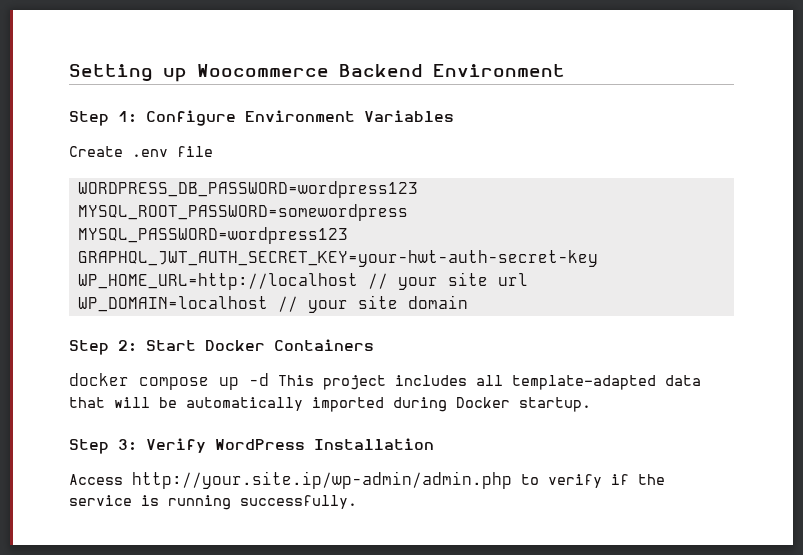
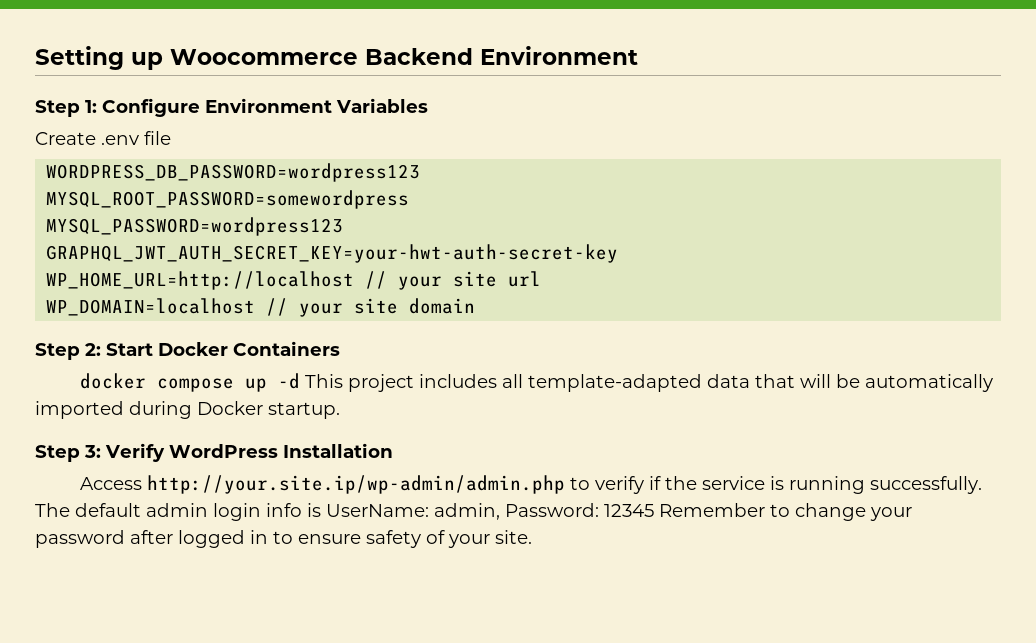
+ The default admin login info is UserName: admin, Password: 12345 Remember to change your password after logged in to ensure safety of your site.

